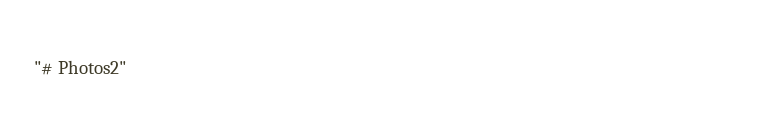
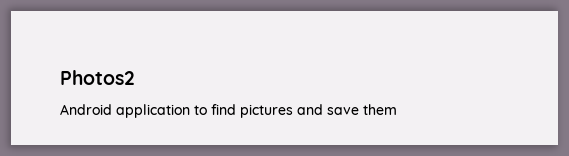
- "# Photos2"
+ Photos2
+ Android application to find pictures and save them

